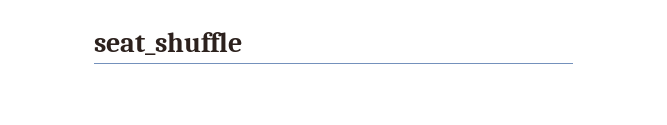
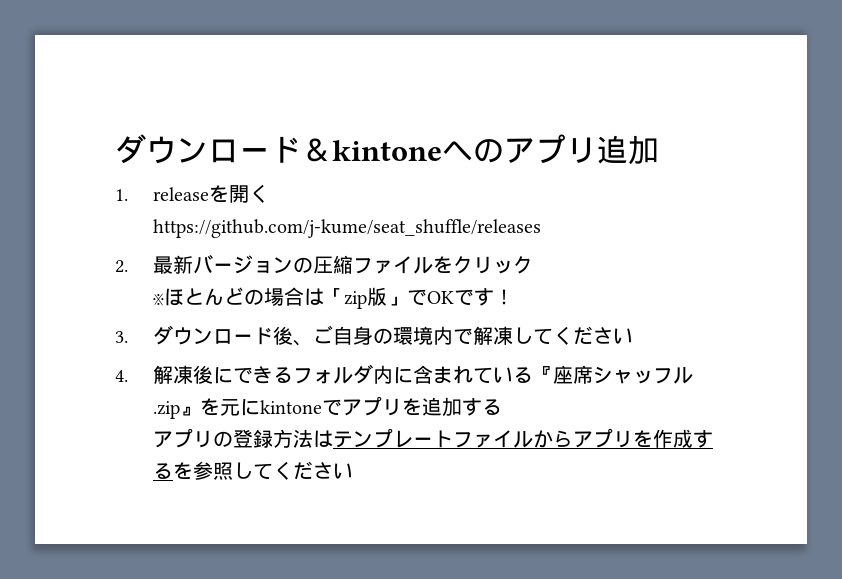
- seat_shuffle
+ ダウンロード＆kintoneへのアプリ追加
+ 1. releaseを開く
+ https://github.com/j-kume/seat_shuffle/releases
+ 2.最新バージョンの圧縮ファイルをクリック
+ ※ほとんどの場合は「zip版」でOKです！
+ 3.ダウンロード後、ご自身の環境内で解凍してください
+ 4.解凍後にできるフォルダ内に含まれている『座席シャッフル.zip』を元にkintoneでアプリを追加する
+ アプリの登録方法はテンプレートファイルからアプリを作成するを参照してください

